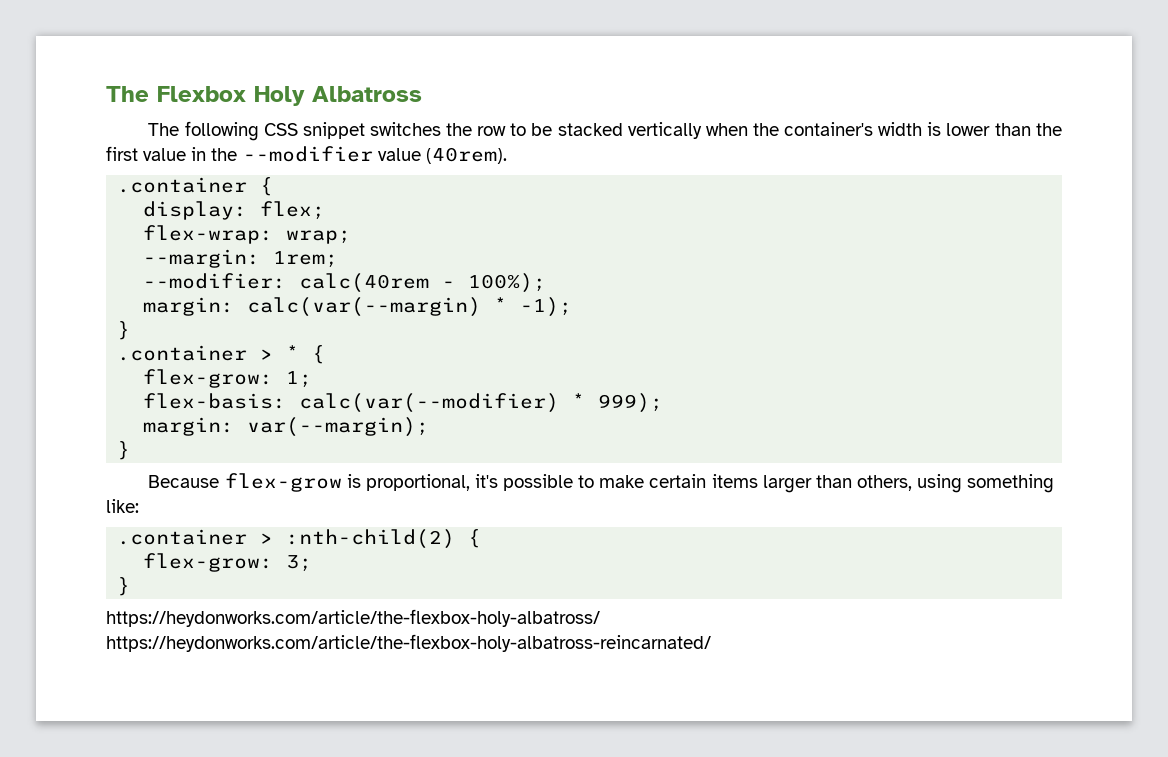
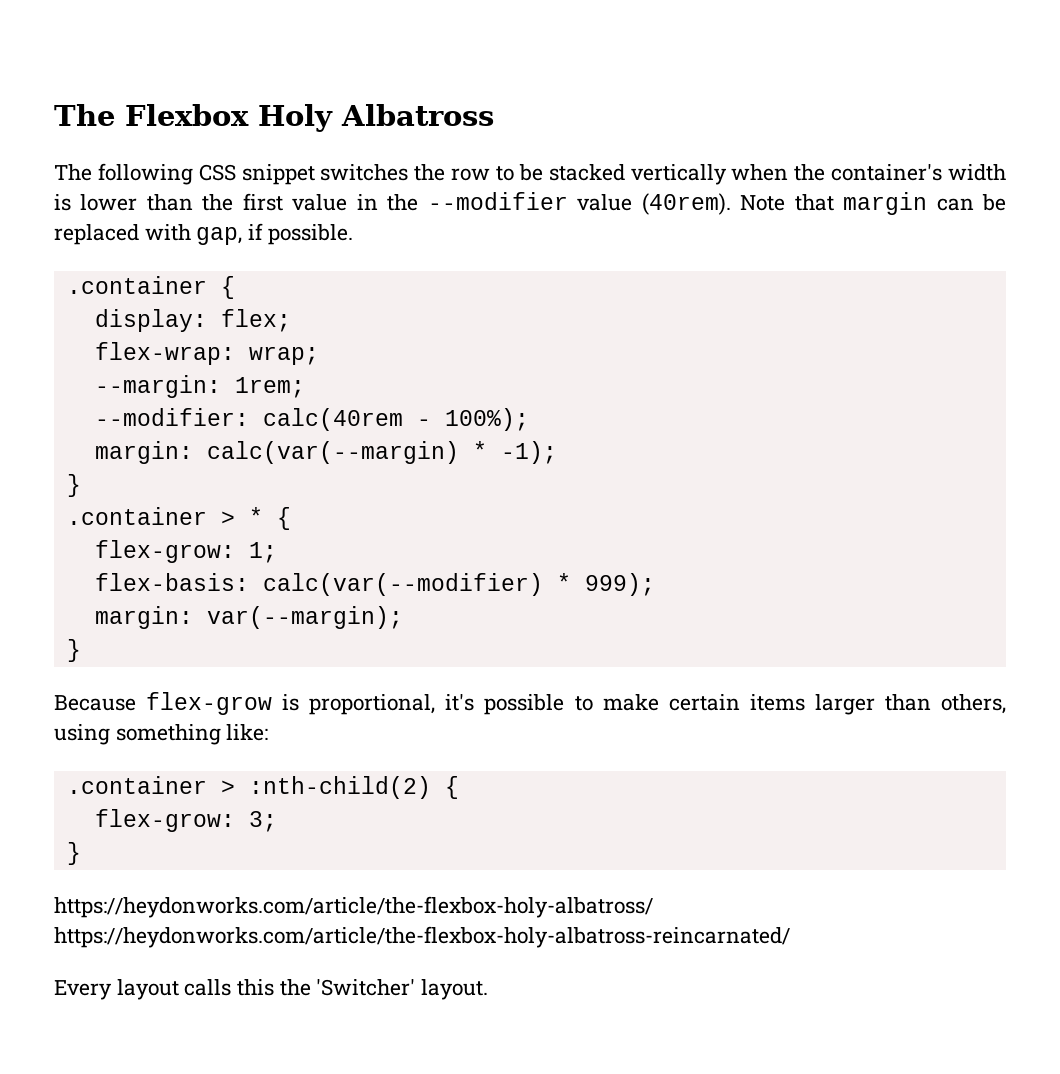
+ Note that margin can be replaced with gap, if possible.
+ Every layout calls this the 'Switcher' layout.

